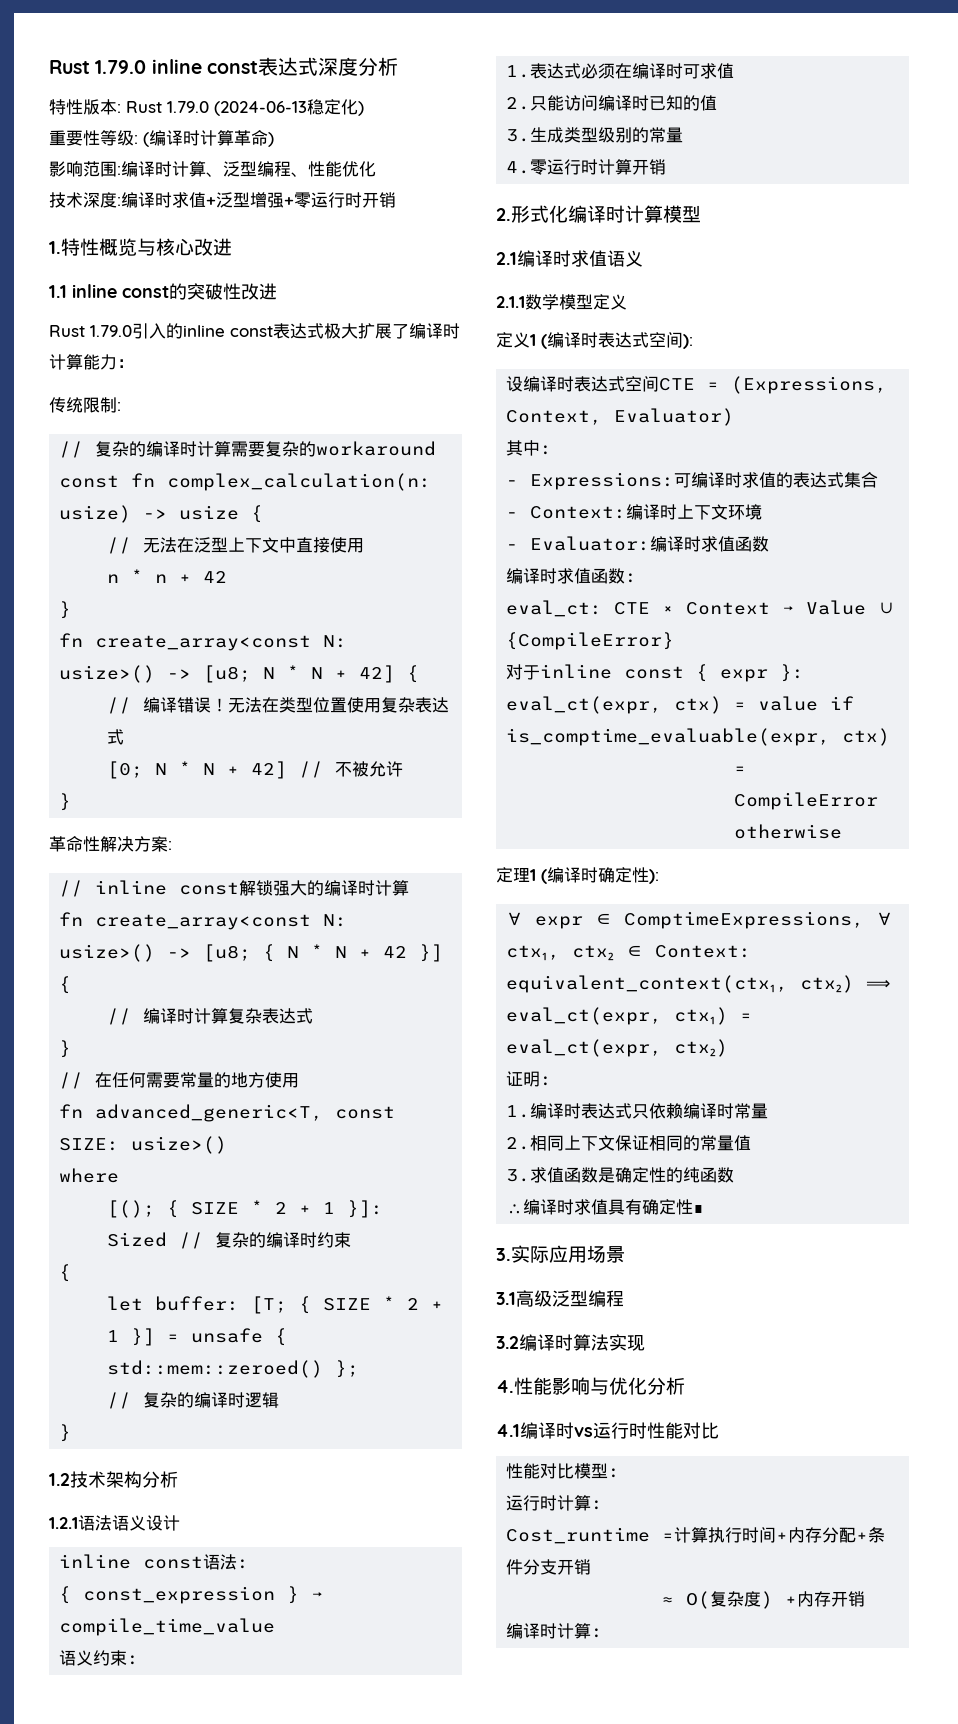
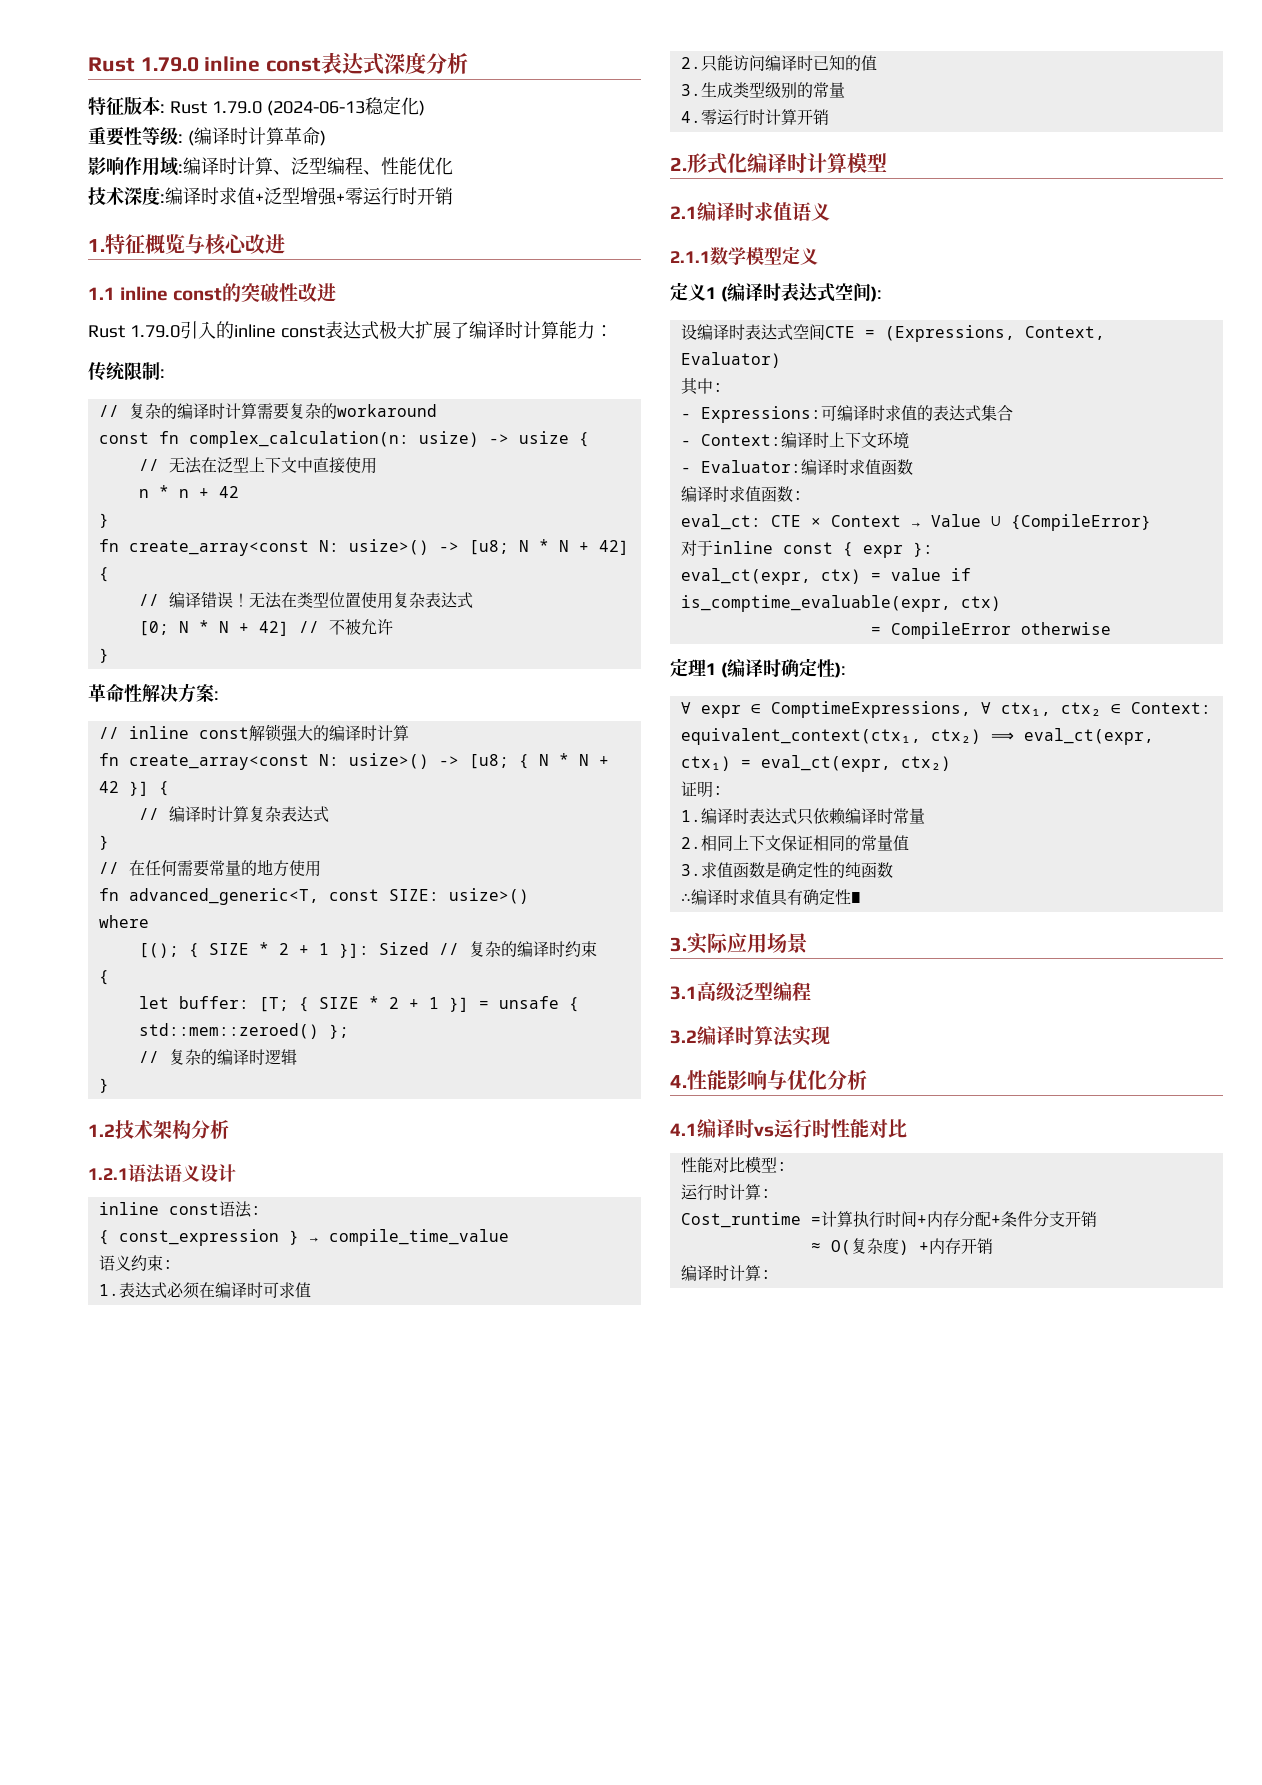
- 特性版本: Rust 1.79.0 (2024-06-13稳定化)
+ 特征版本: Rust 1.79.0 (2024-06-13稳定化)
- 影响范围:编译时计算、泛型编程、性能优化
+ 影响作用域:编译时计算、泛型编程、性能优化
- 1.特性概览与核心改进
+ 1.特征概览与核心改进

